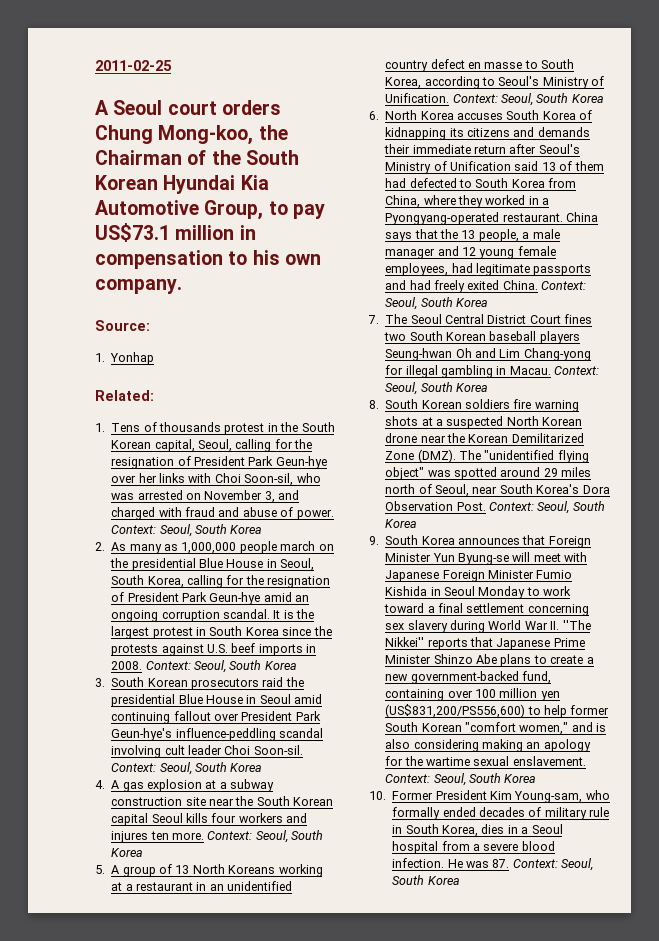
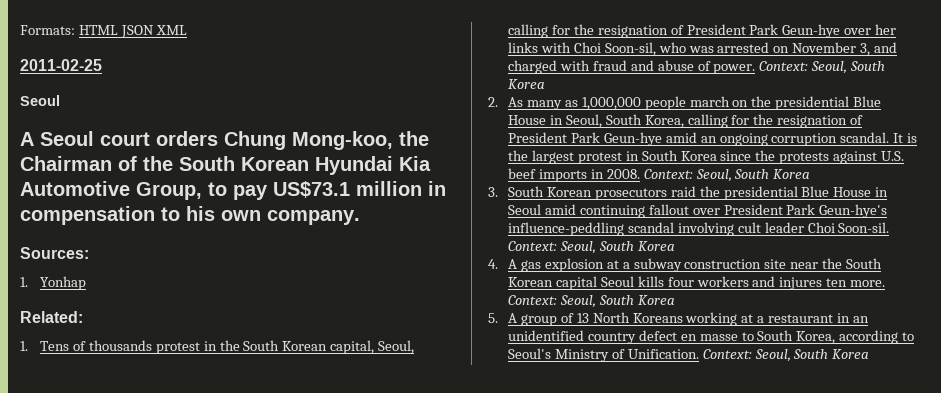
+ Formats: HTML JSON XML
  2011-02-25
+ Seoul
- Source:
+ Sources:
- 6. North Korea accuses South Korea of kidnapping its citizens and demands their immediate return after Seoul's Ministry of Unification said 13 of them had defected to South Korea from China, where they worked in a Pyongyang-operated restaurant. China says that the 13 people, a male manager and 12 young female employees, had legitimate passports and had freely exited China. Context: Seoul, South Korea
- 7. The Seoul Central District Court fines two South Korean baseball players Seung-hwan Oh and Lim Chang-yong for illegal gambling in Macau. Context: Seoul, South Korea
- 8. South Korean soldiers fire warning shots at a suspected North Korean drone near the Korean Demilitarized Zone (DMZ). The "unidentified flying object" was spotted around 29 miles north of Seoul, near South Korea's Dora Observation Post. Context: Seoul, South Korea
- 9. South Korea announces that Foreign Minister Yun Byung-se will meet with Japanese Foreign Minister Fumio Kishida in Seoul Monday to work toward a final settlement concerning sex slavery during World War II. ''The Nikkei'' reports that Japanese Prime Minister Shinzo Abe plans to create a new government-backed fund, containing over 100 million yen (US$831,200/PS556,600) to help former South Korean "comfort women," and is also considering making an apology for the wartime sexual enslavement. Context: Seoul, South Korea
- 10. Former President Kim Young-sam, who formally ended decades of military rule in South Korea, dies in a Seoul hospital from a severe blood infection. He was 87. Context: Seoul, South Korea

